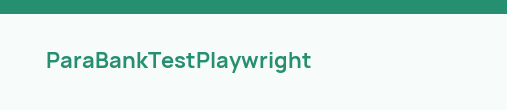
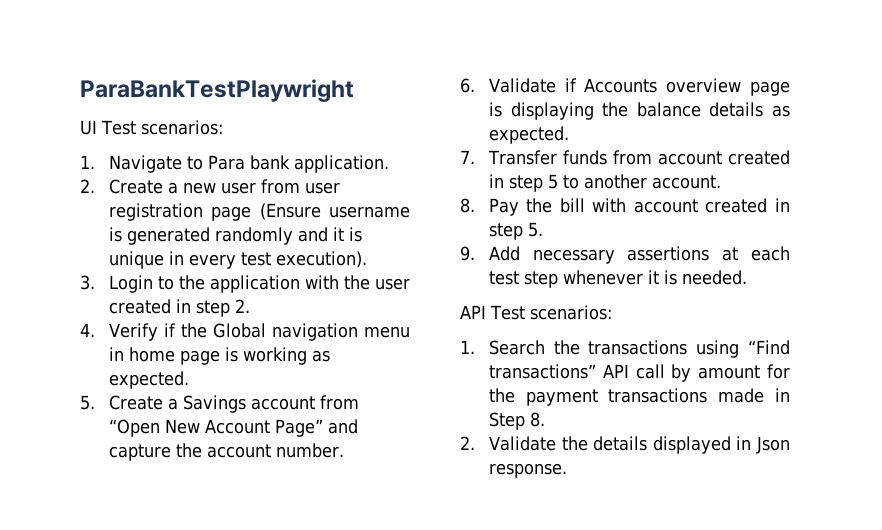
+ UI Test scenarios:
+ 1. Navigate to Para bank application.
+ 2. Create a new user from user registration page (Ensure username is generated randomly and it is unique in every test execution).
+ 3. Login to the application with the user created in step 2.
+ 4. Verify if the Global navigation menu in home page is working as expected.
+ 5. Create a Savings account from “Open New Account Page” and capture the account number.
+ 6. Validate if Accounts overview page is displaying the balance details as expected.
+ 7. Transfer funds from account created in step 5 to another account.
+ 8. Pay the bill with account created in step 5.
+ 9. Add necessary assertions at each test step whenever it is needed.
+ API Test scenarios:
+ 1. Search the transactions using “Find transactions” API call by amount for the payment transactions made in Step 8.
+ 2. Validate the details displayed in Json response.

